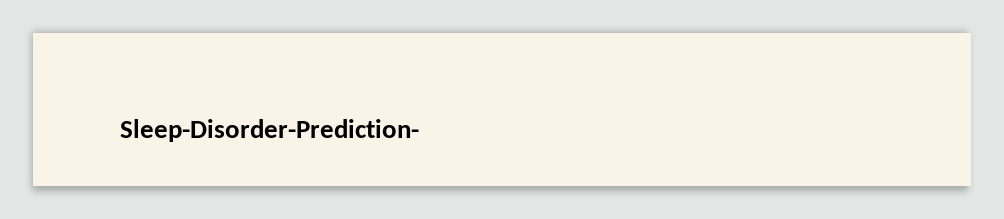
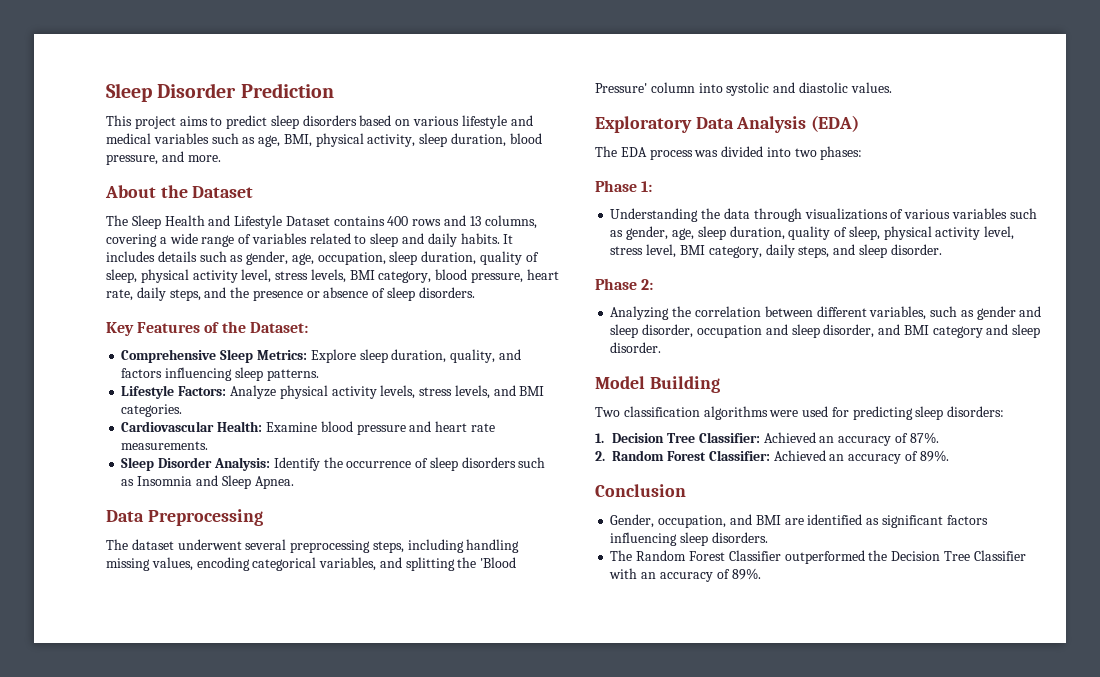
- Sleep-Disorder-Prediction-
+ Sleep Disorder Prediction
+ This project aims to predict sleep disorders based on various lifestyle and medical variables such as age, BMI, physical activity, sleep duration, blood pressure, and more.
+ About the Dataset
+ The Sleep Health and Lifestyle Dataset contains 400 rows and 13 columns, covering a wide range of variables related to sleep and daily habits. It includes details such as gender, age, occupation, sleep duration, quality of sleep, physical activity level, stress levels, BMI category, blood pressure, heart rate, daily steps, and the presence or absence of sleep disorders.
+ Key Features of the Dataset:
+ Comprehensive Sleep Metrics: Explore sleep duration, quality, and factors influencing sleep patterns.
+ Lifestyle Factors: Analyze physical activity levels, stress levels, and BMI categories.
+ Cardiovascular Health: Examine blood pressure and heart rate measurements.
+ Sleep Disorder Analysis: Identify the occurrence of sleep disorders such as Insomnia and Sleep Apnea.
+ Data Preprocessing
+ The dataset underwent several preprocessing steps, including handling missing values, encoding categorical variables, and splitting the 'Blood Pressure' column into systolic and diastolic values.
+ Exploratory Data Analysis (EDA)
+ The EDA process was divided into two phases:
+ Phase 1:
+ Understanding the data through visualizations of various variables such as gender, age, sleep duration, quality of sleep, physical activity level, stress level, BMI category, daily steps, and sleep disorder.
+ Phase 2:
+ Analyzing the correlation between different variables, such as gender and sleep disorder, occupation and sleep disorder, and BMI category and sleep disorder.
+ Model Building
+ Two classification algorithms were used for predicting sleep disorders:
+ 1. Decision Tree Classifier: Achieved an accuracy of 87%.
+ 2. Random Forest Classifier: Achieved an accuracy of 89%.
+ Conclusion
+ Gender, occupation, and BMI are identified as significant factors influencing sleep disorders.
+ The Random Forest Classifier outperformed the Decision Tree Classifier with an accuracy of 89%.

